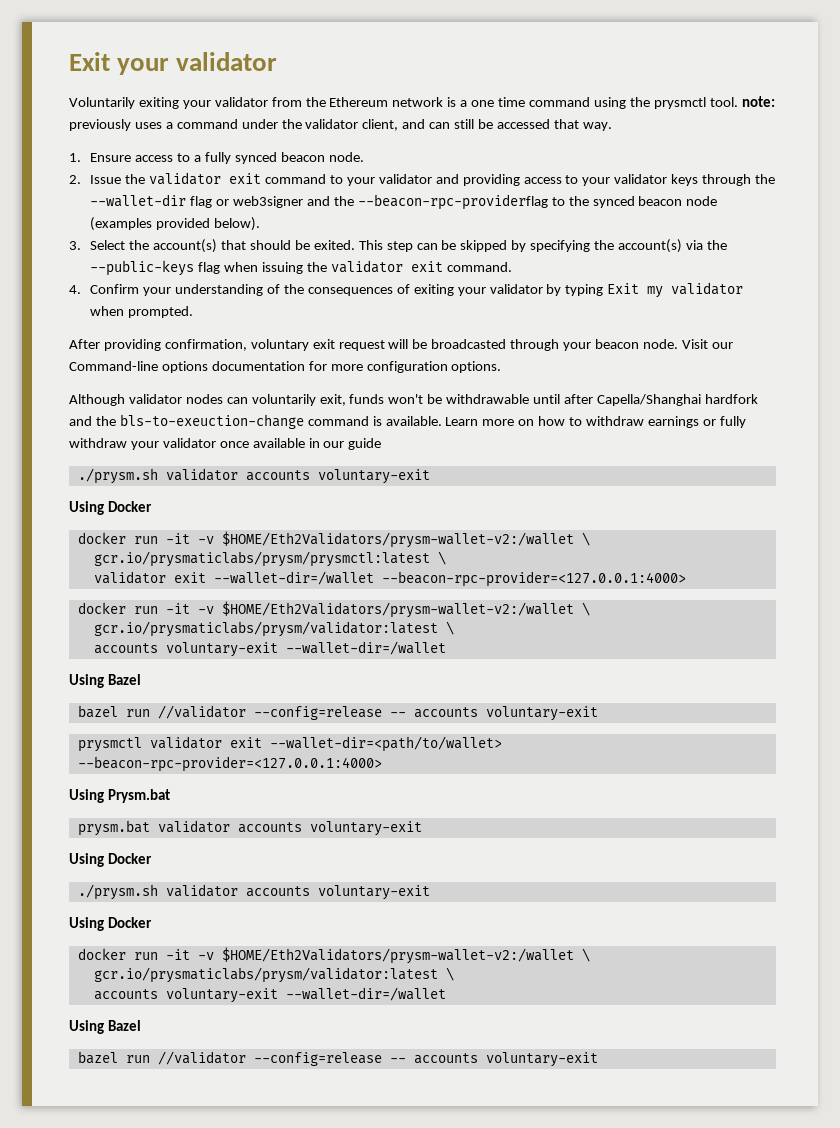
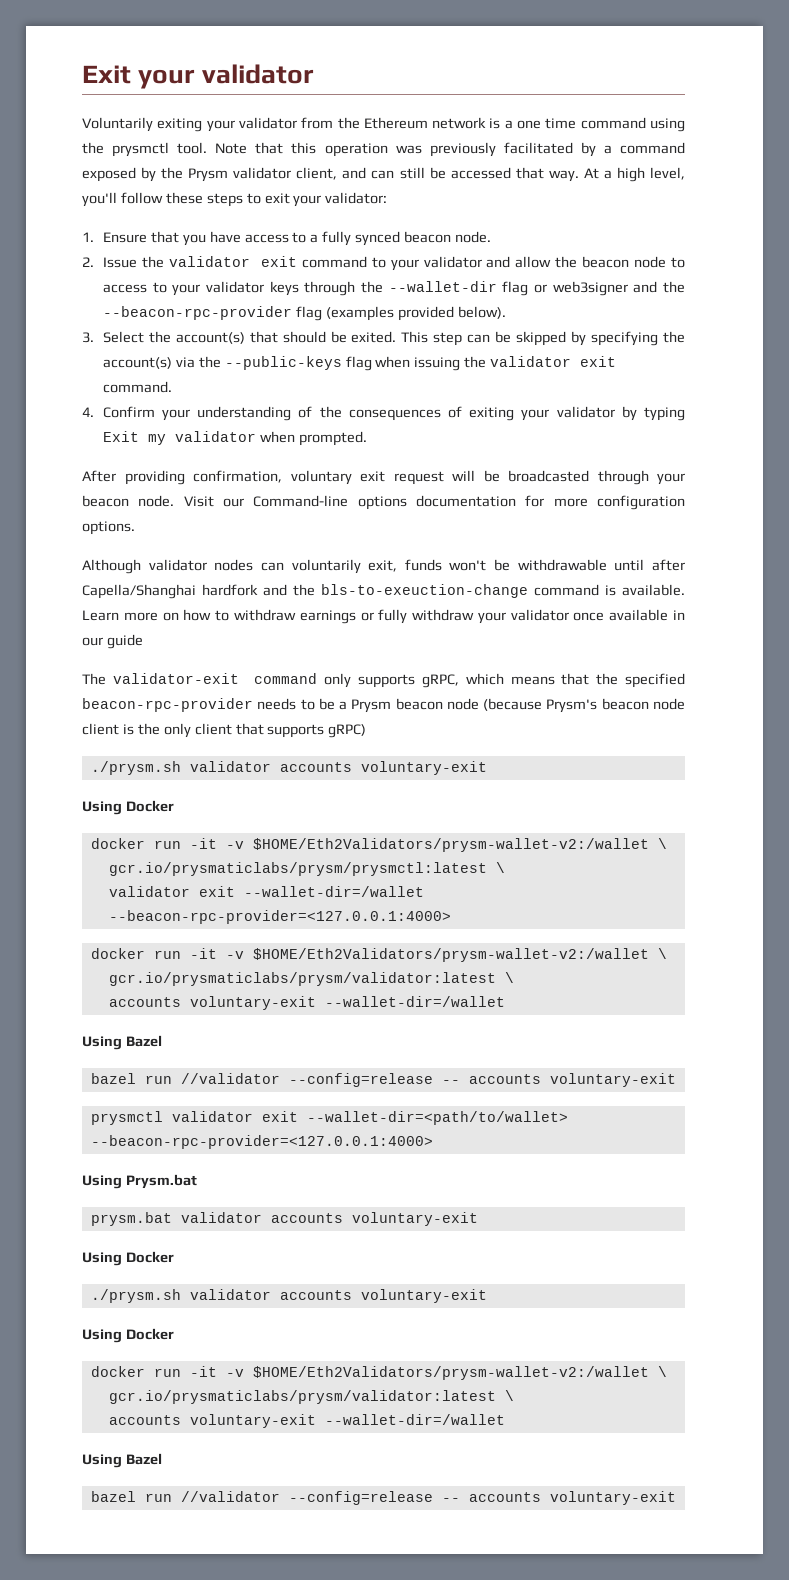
- Voluntarily exiting your validator from the Ethereum network is a one time command using the prysmctl tool. note: previously uses a command under the validator client, and can still be accessed that way.
+ Voluntarily exiting your validator from the Ethereum network is a one time command using the prysmctl tool. Note that this operation was previously facilitated by a command exposed by the Prysm validator client, and can still be accessed that way. At a high level, you'll follow these steps to exit your validator:
- 1. Ensure access to a fully synced beacon node.
+ 1. Ensure that you have access to a fully synced beacon node.
- 2. Issue the validator exit command to your validator and providing access to your validator keys through the --wallet-dir flag or web3signer and the --beacon-rpc-providerflag to the synced beacon node (examples provided below).
+ 2. Issue the validator exit command to your validator and allow the beacon node to access to your validator keys through the --wallet-dir flag or web3signer and the --beacon-rpc-provider flag (examples provided below).
+ The validator-exit command only supports gRPC, which means that the specified beacon-rpc-provider needs to be a Prysm beacon node (because Prysm's beacon node client is the only client that supports gRPC)

